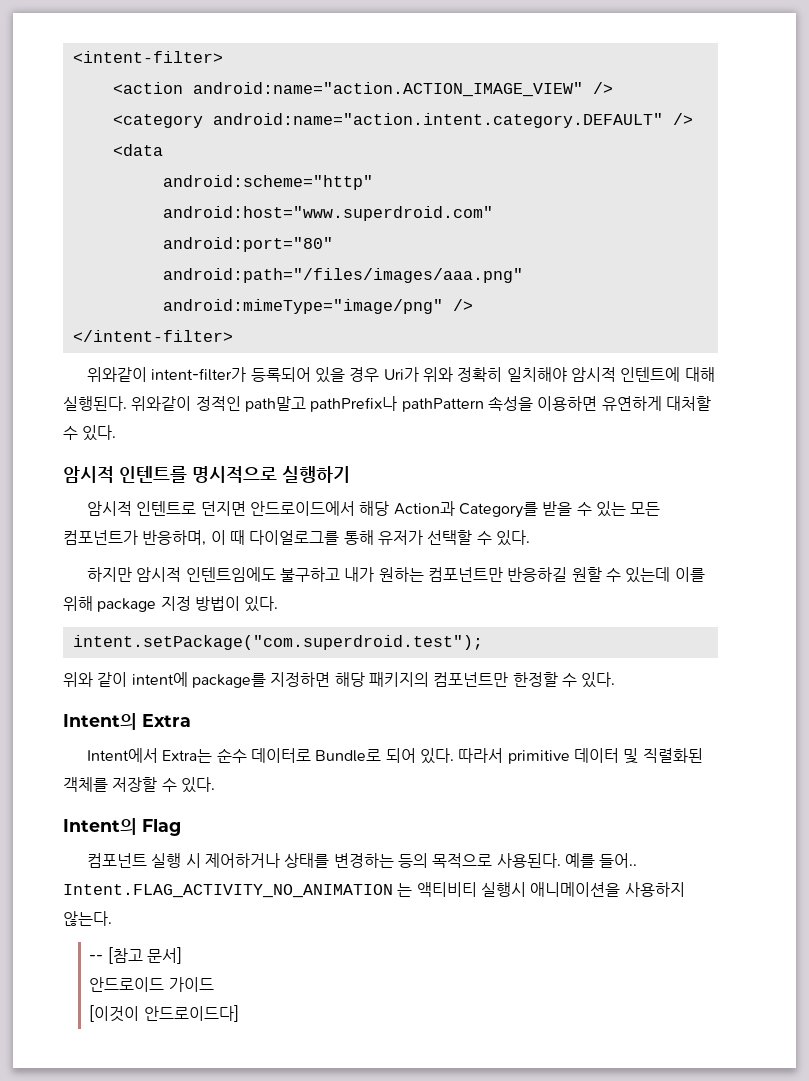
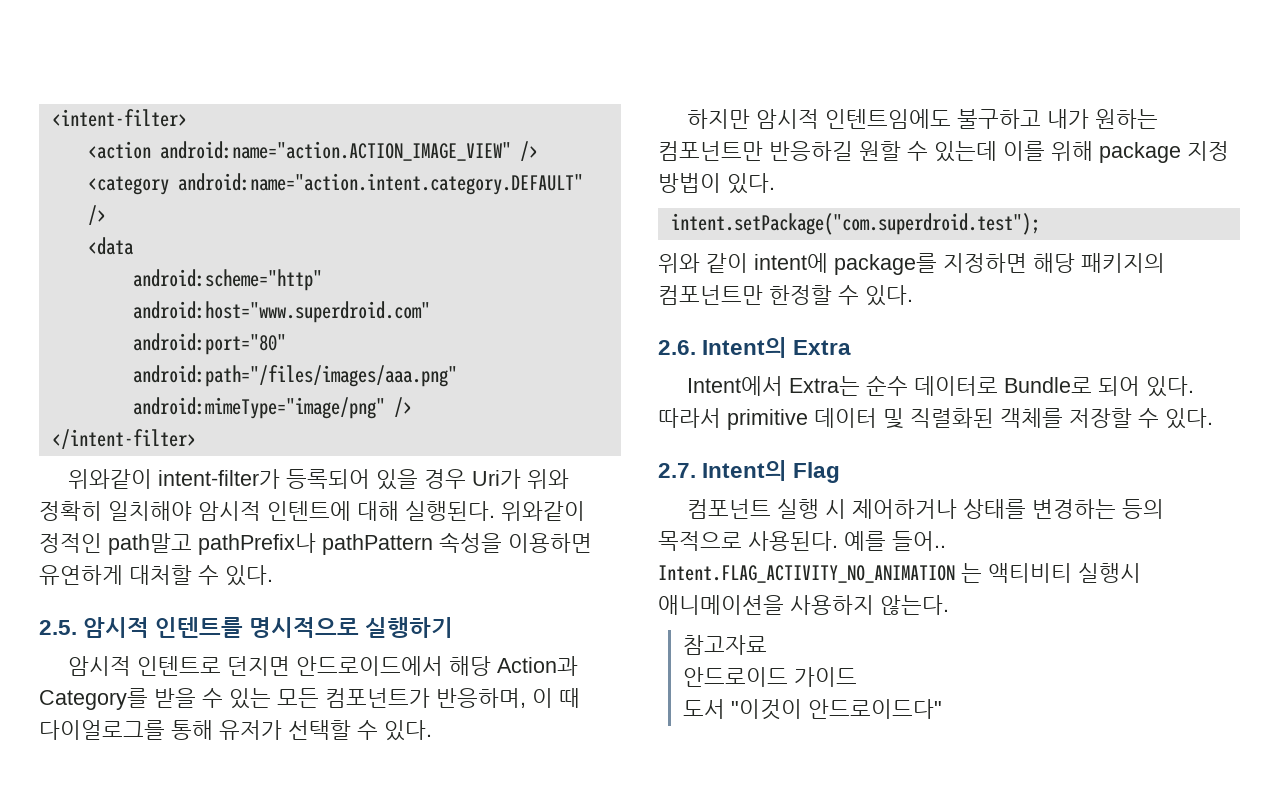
- 암시적 인텐트를 명시적으로 실행하기
+ 2.5. 암시적 인텐트를 명시적으로 실행하기
- Intent의 Extra
+ 2.6. Intent의 Extra
- Intent의 Flag
+ 2.7. Intent의 Flag
- -- [참고 문서]
+ 참고자료
- [이것이 안드로이드다]
+ 도서 "이것이 안드로이드다"

